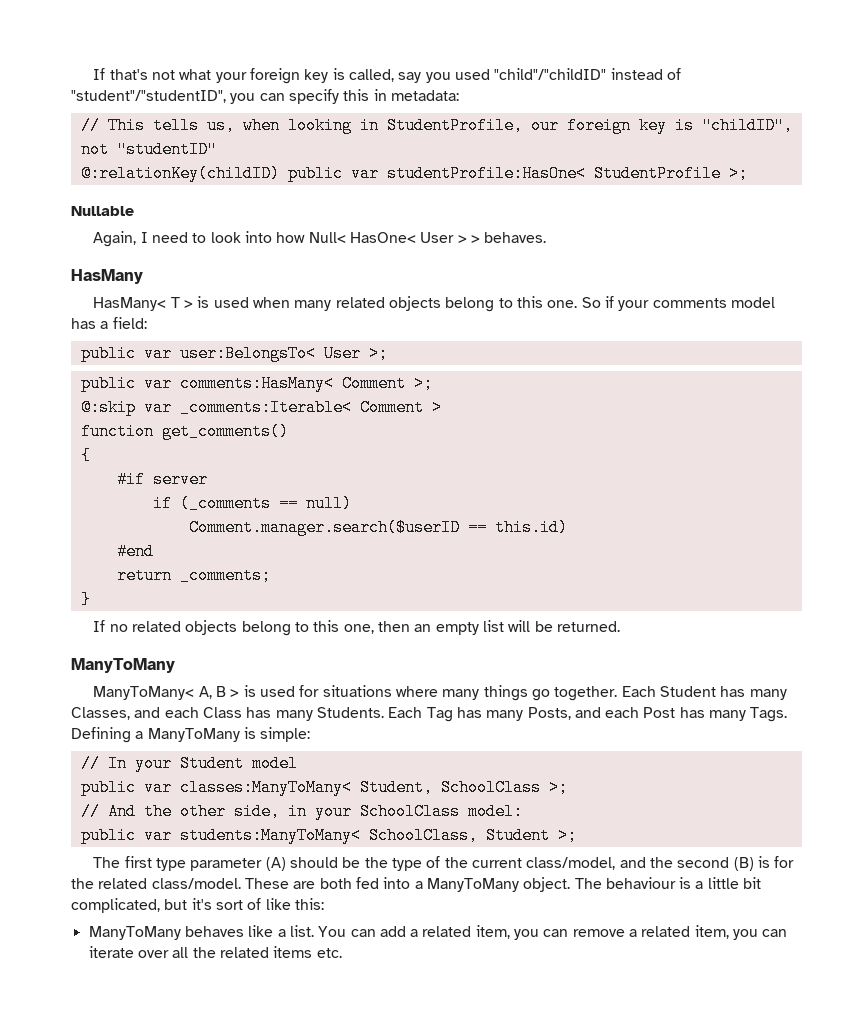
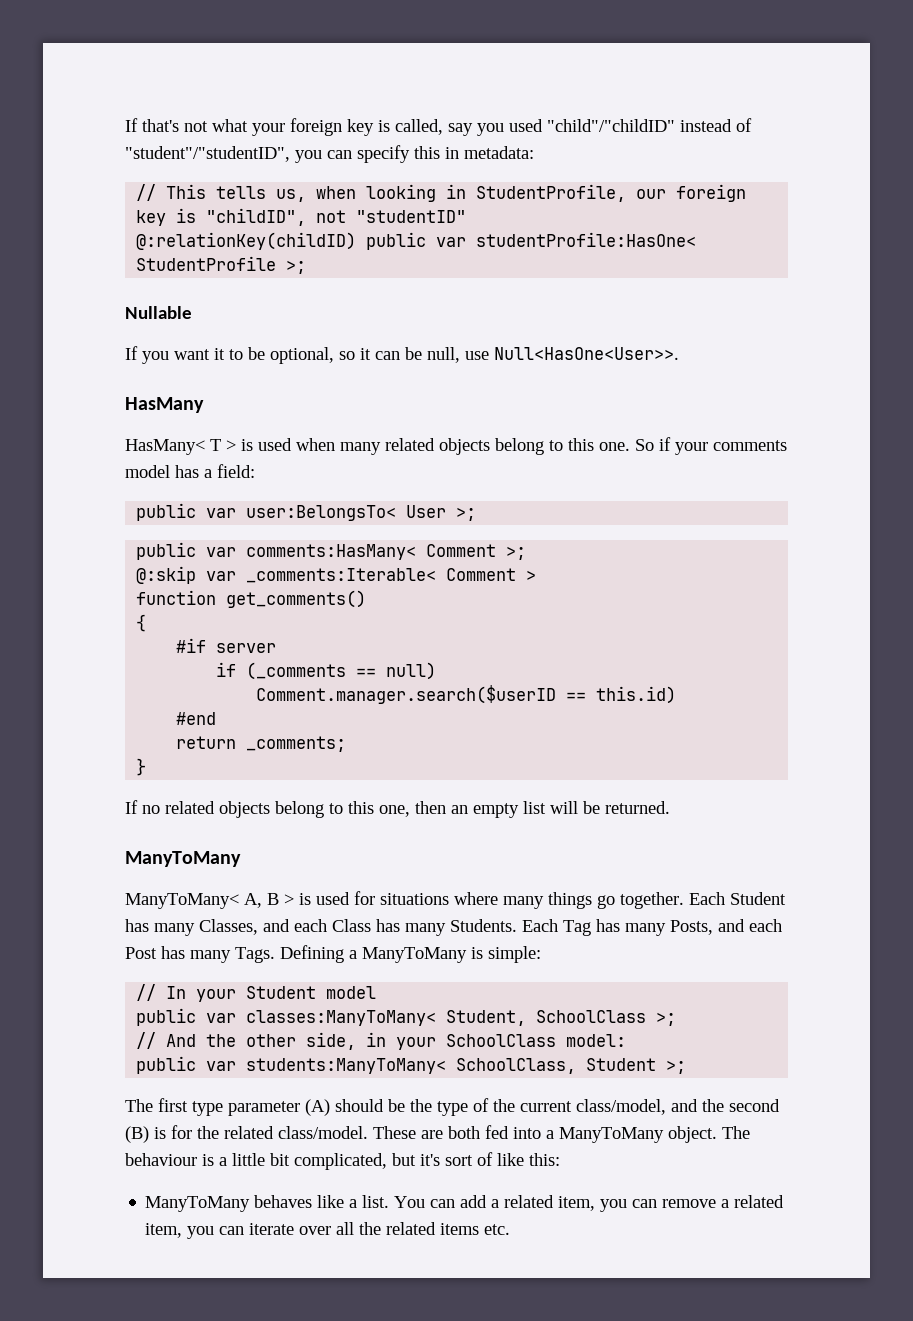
- Again, I need to look into how Null< HasOne< User > > behaves.
+ If you want it to be optional, so it can be null, use Null<HasOne<User>>.

